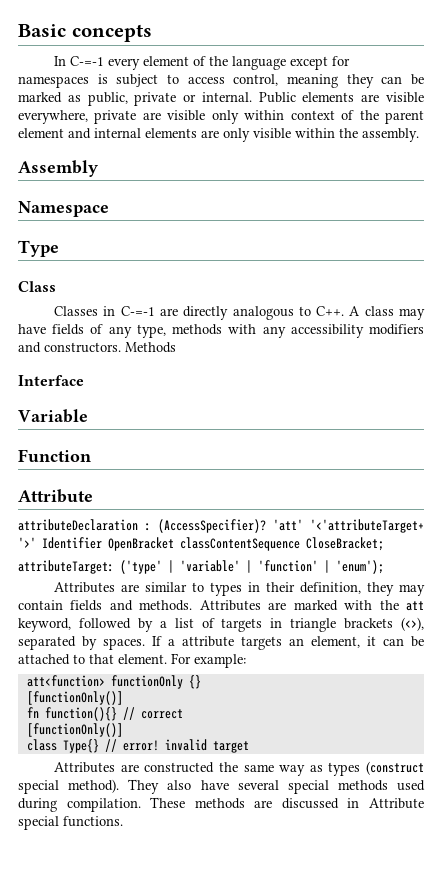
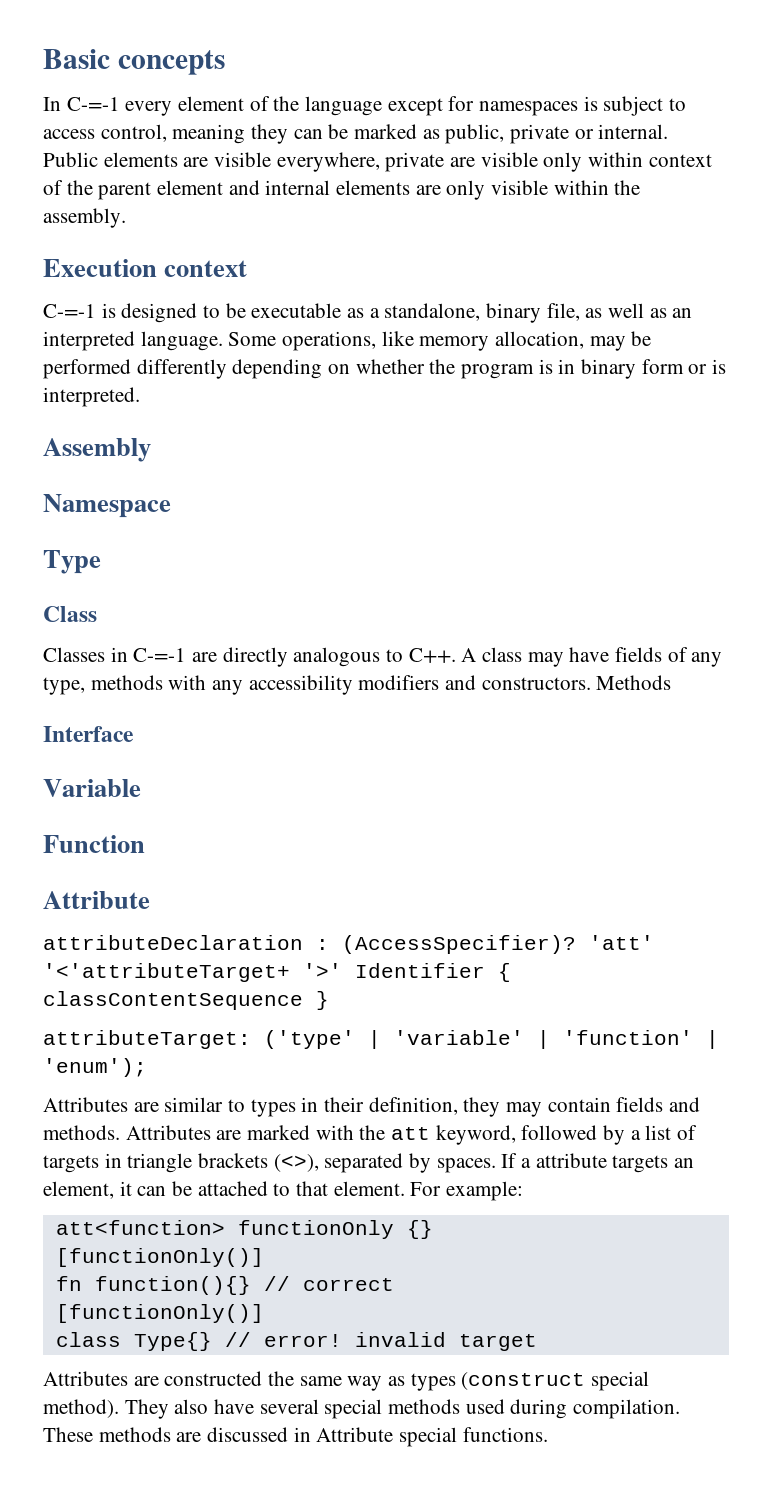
+ Execution context
+ C-=-1 is designed to be executable as a standalone, binary file, as well as an interpreted language. Some operations, like memory allocation, may be performed differently depending on whether the program is in binary form or is interpreted.
- 'att' '<'attributeTarget+ '>' Identifier OpenBracket classContentSequence CloseBracket;
+ 'att' '<'attributeTarget+ '>' Identifier { classContentSequence }

